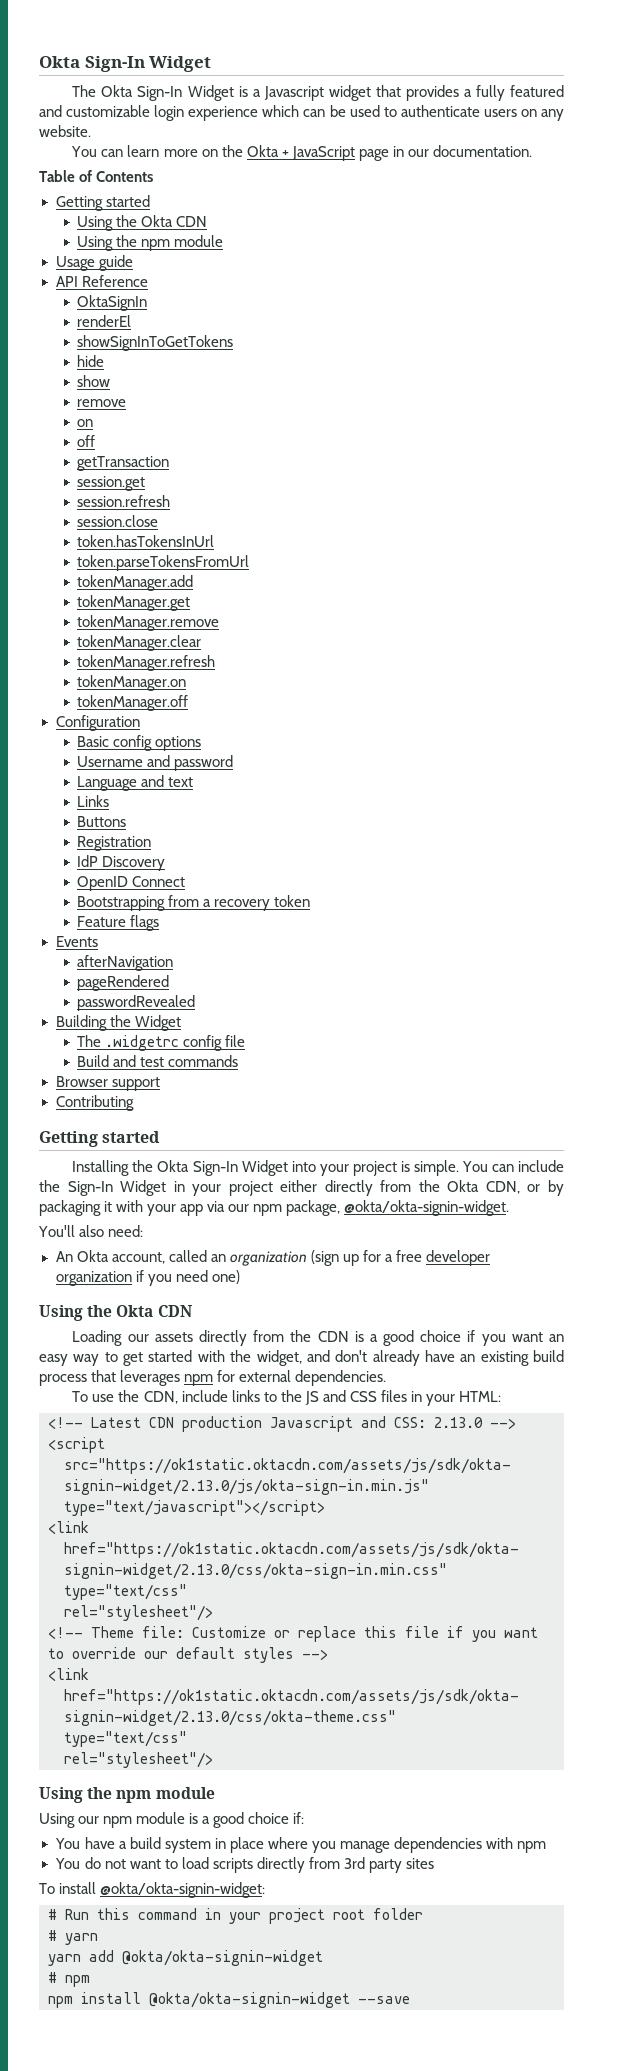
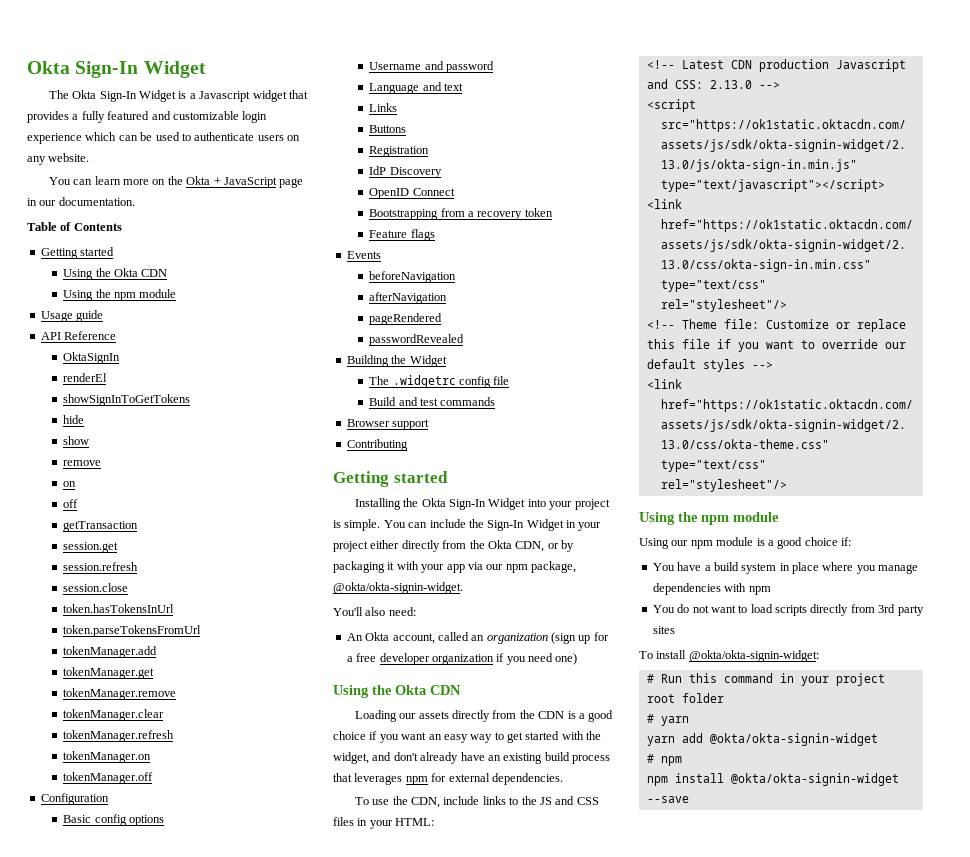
+ beforeNavigation

